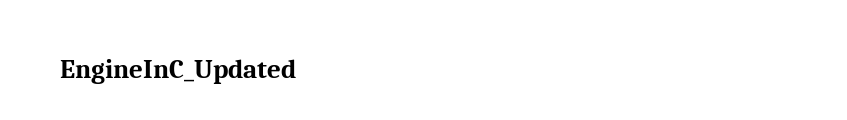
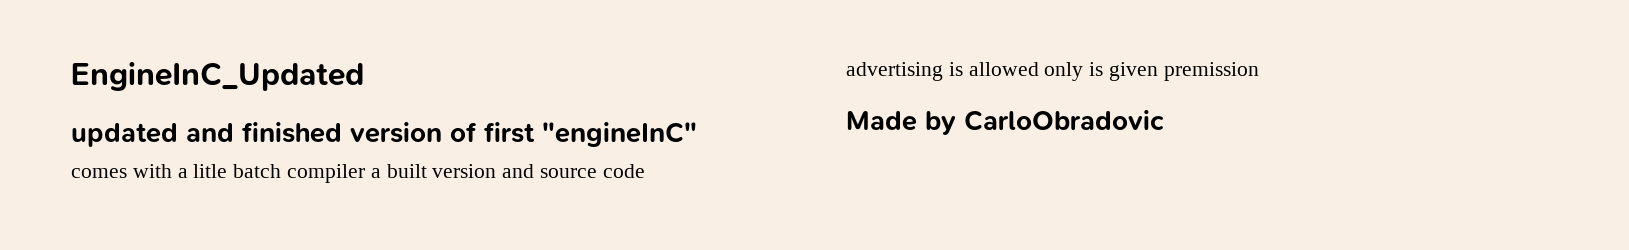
+ updated and finished version of first "engineInC"
+ comes with a litle batch compiler a built version and source code
+ advertising is allowed only is given premission
+ Made by CarloObradovic

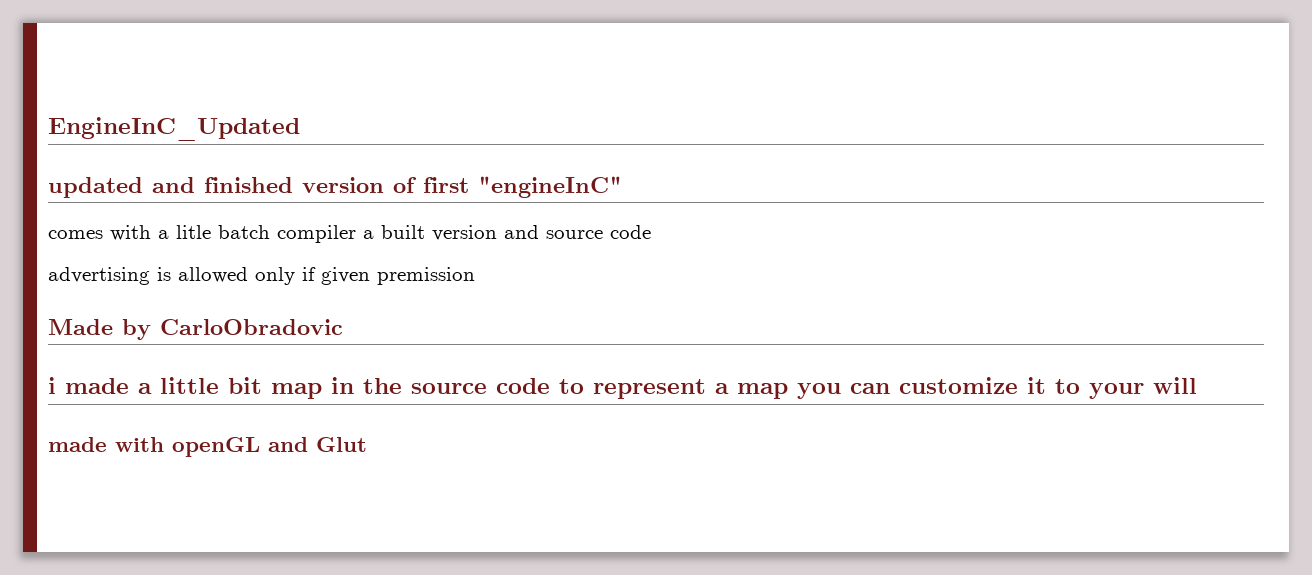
- advertising is allowed only is given premission
+ advertising is allowed only if given premission
+ i made a little bit map in the source code to represent a map you can customize it to your will
+ made with openGL and Glut

